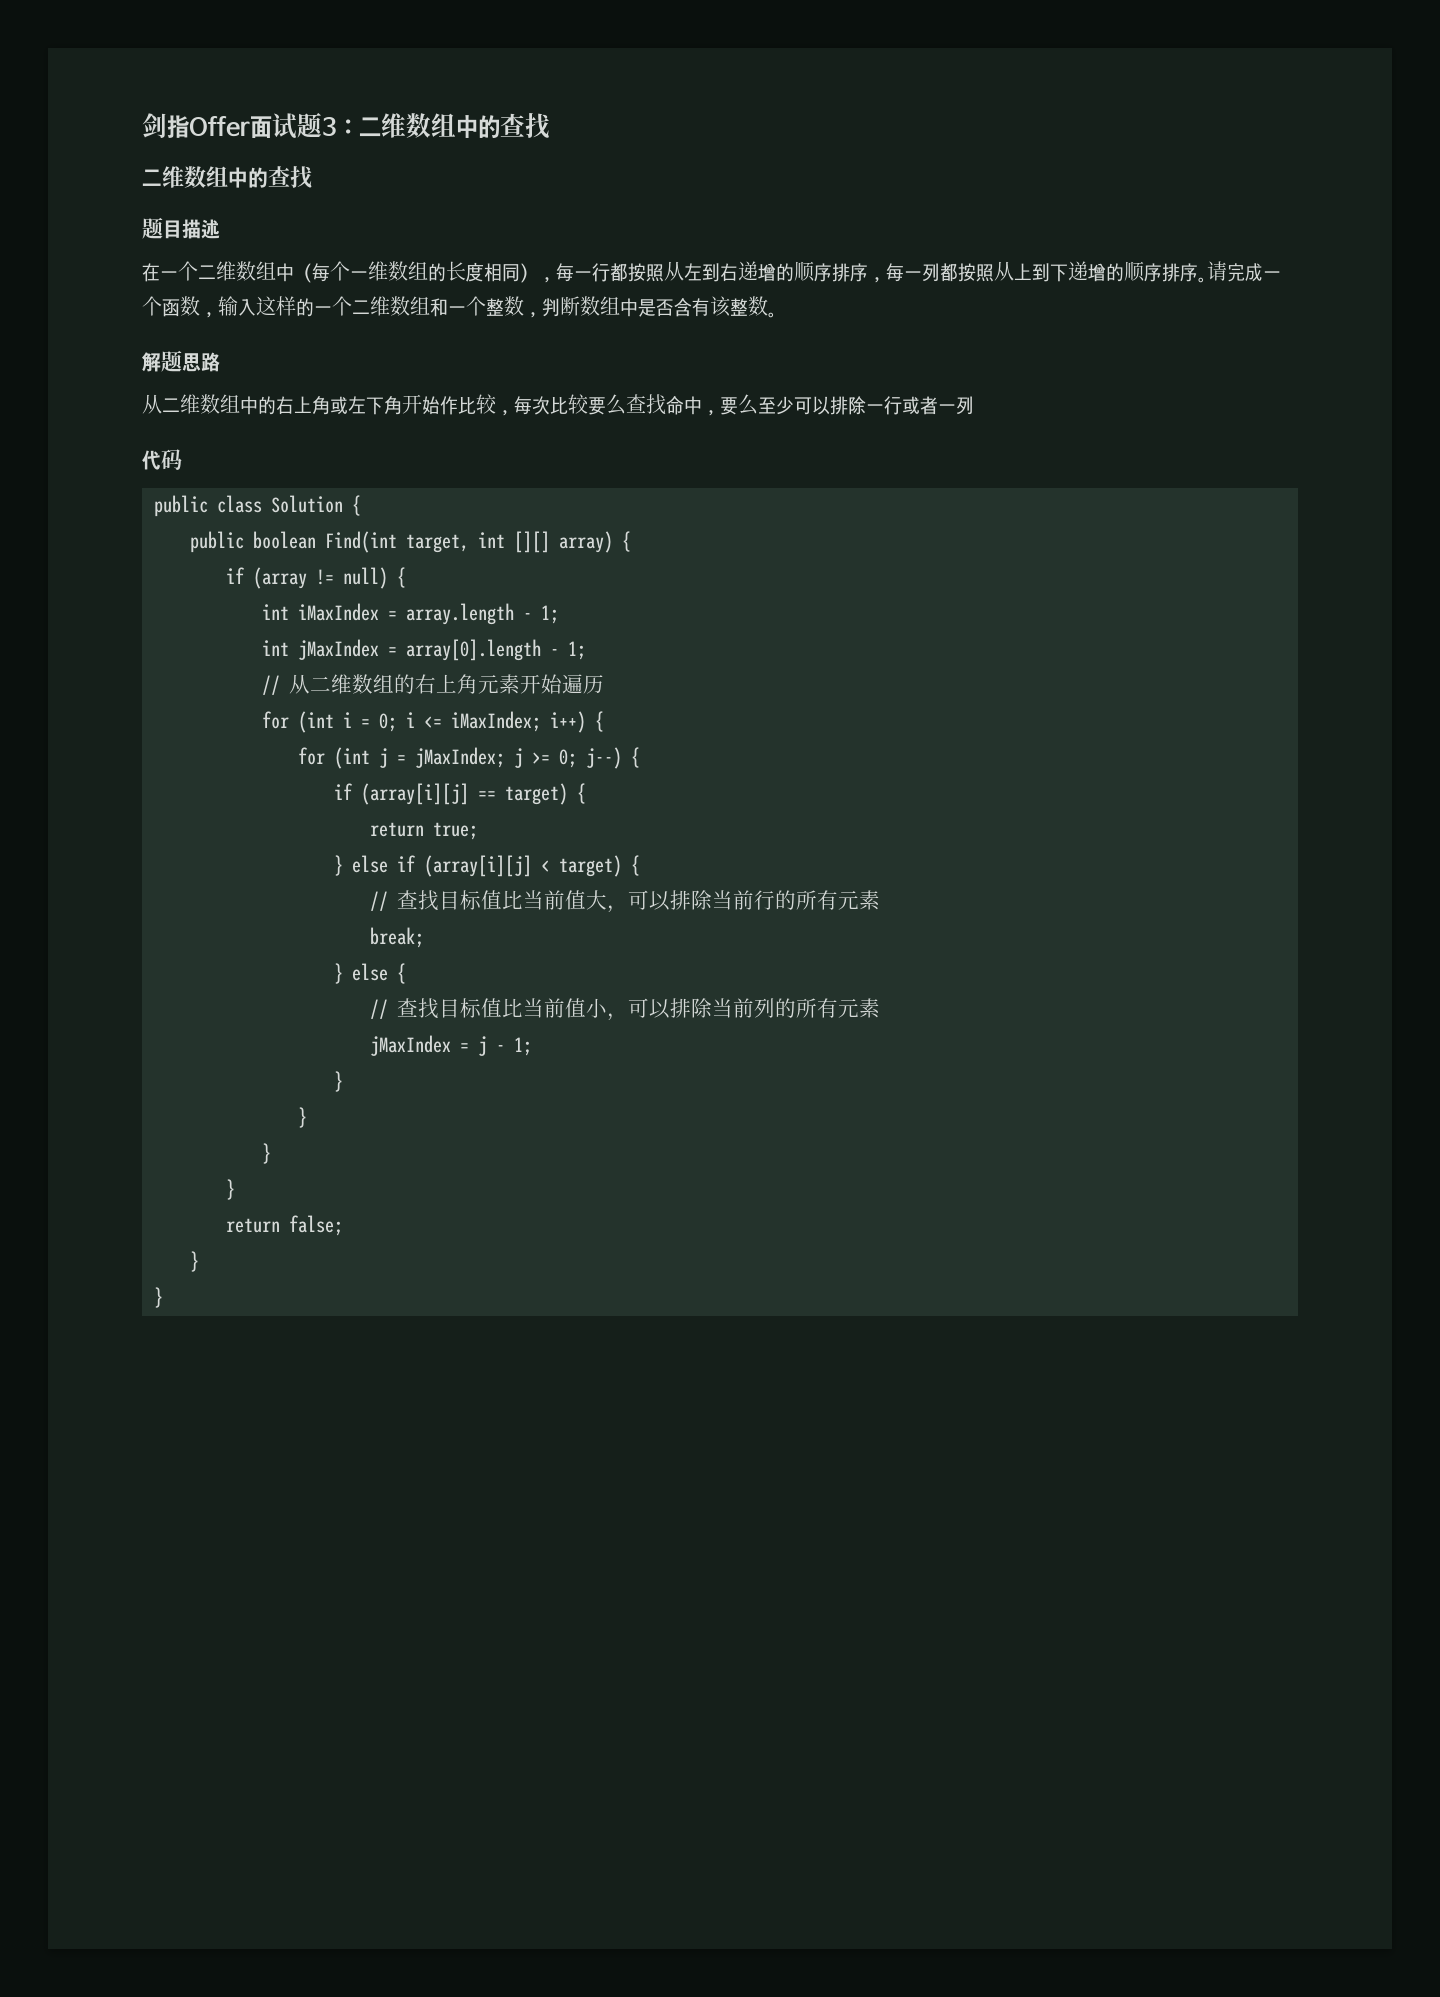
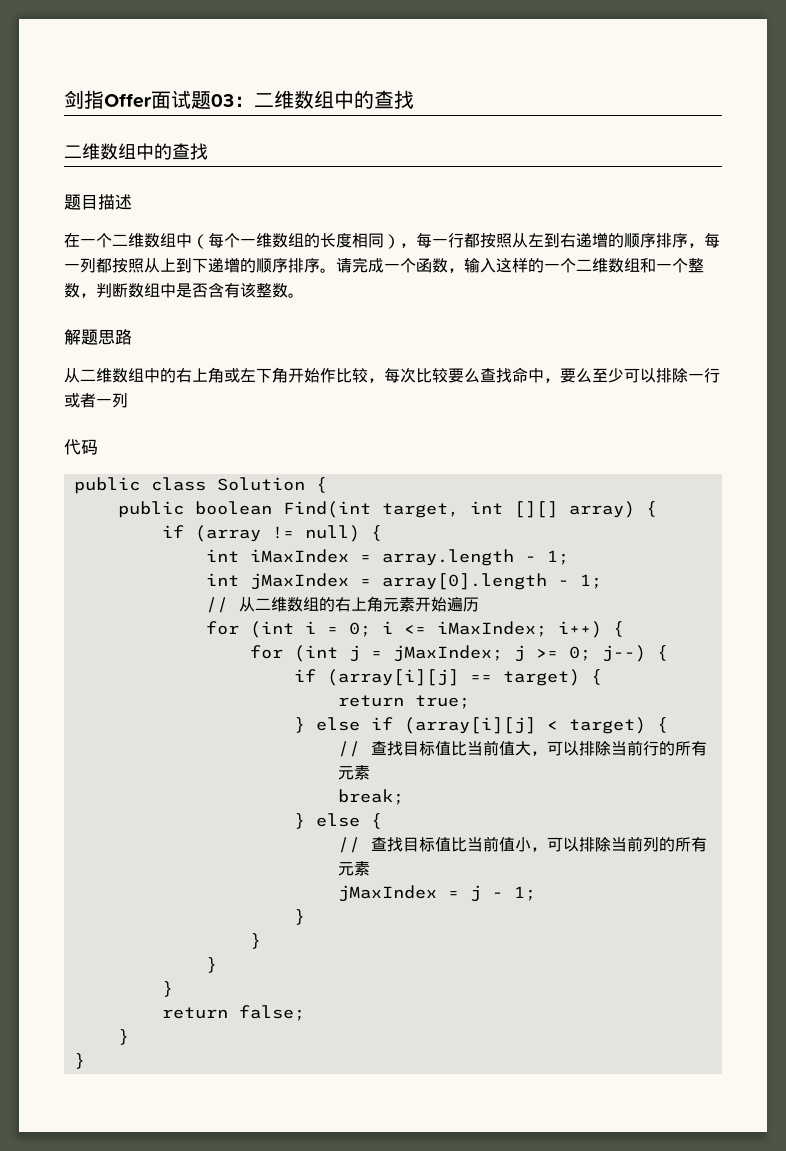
- 剑指Offer面试题3：二维数组中的查找
+ 剑指Offer面试题03：二维数组中的查找

